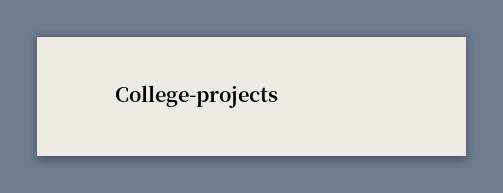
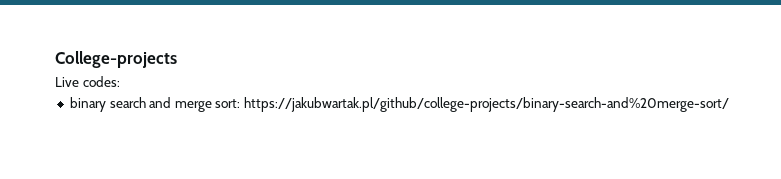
+ Live codes:
+ binary search and merge sort: https://jakubwartak.pl/github/college-projects/binary-search-and%20merge-sort/

